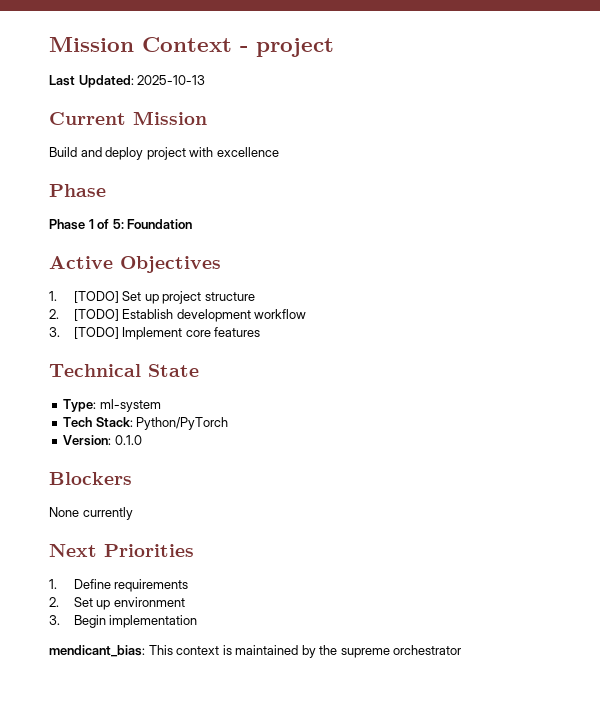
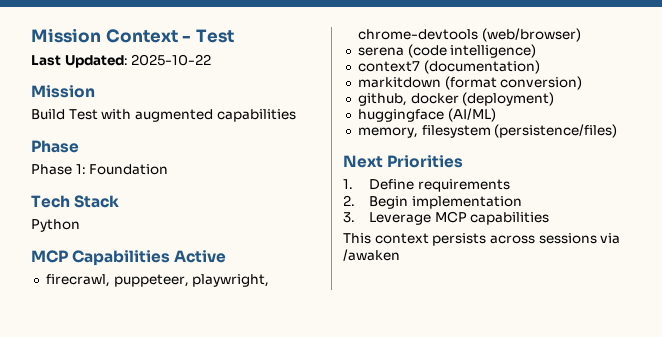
- Mission Context - project
+ Mission Context - Test
- Last Updated: 2025-10-13
- Current Mission
+ Last Updated: 2025-10-22
+ Mission
- Build and deploy project with excellence
+ Build Test with augmented capabilities
  Phase
- Phase 1 of 5: Foundation
- Active Objectives
- 1. [TODO] Set up project structure
- 2. [TODO] Establish development workflow
- 3. [TODO] Implement core features
- Technical State
- Type: ml-system
- Tech Stack: Python/PyTorch
- Version: 0.1.0
- Blockers
- None currently
+ Phase 1: Foundation
+ Tech Stack
+ Python
+ MCP Capabilities Active
+ firecrawl, puppeteer, playwright, chrome-devtools (web/browser)
+ serena (code intelligence)
+ context7 (documentation)
+ markitdown (format conversion)
+ github, docker (deployment)
+ huggingface (AI/ML)
+ memory, filesystem (persistence/files)
- 2. Set up environment
- 3. Begin implementation
- mendicant_bias: This context is maintained by the supreme orchestrator
+ 2. Begin implementation
+ 3. Leverage MCP capabilities
+ This context persists across sessions via /awaken

